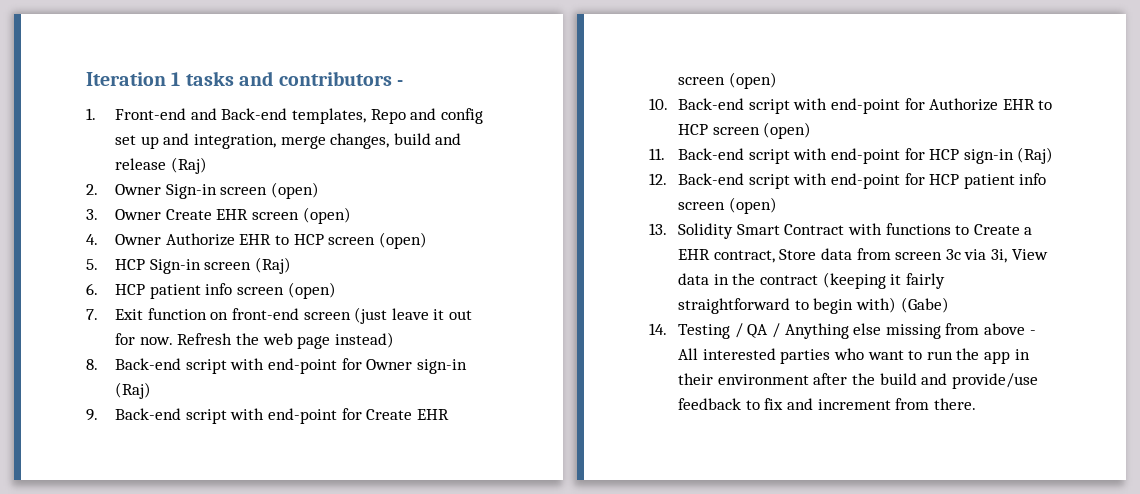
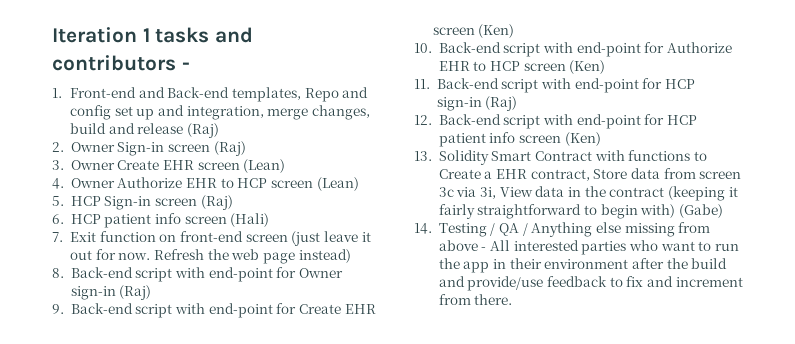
- 2. Owner Sign-in screen (open)
+ 2. Owner Sign-in screen (Raj)
- 3. Owner Create EHR screen (open)
+ 3. Owner Create EHR screen (Lean)
- 4. Owner Authorize EHR to HCP screen (open)
+ 4. Owner Authorize EHR to HCP screen (Lean)
- 6. HCP patient info screen (open)
+ 6. HCP patient info screen (Hali)
- 9. Back-end script with end-point for Create EHR screen (open)
+ 9. Back-end script with end-point for Create EHR screen (Ken)
- 10. Back-end script with end-point for Authorize EHR to HCP screen (open)
+ 10. Back-end script with end-point for Authorize EHR to HCP screen (Ken)
- 12. Back-end script with end-point for HCP patient info screen (open)
+ 12. Back-end script with end-point for HCP patient info screen (Ken)

